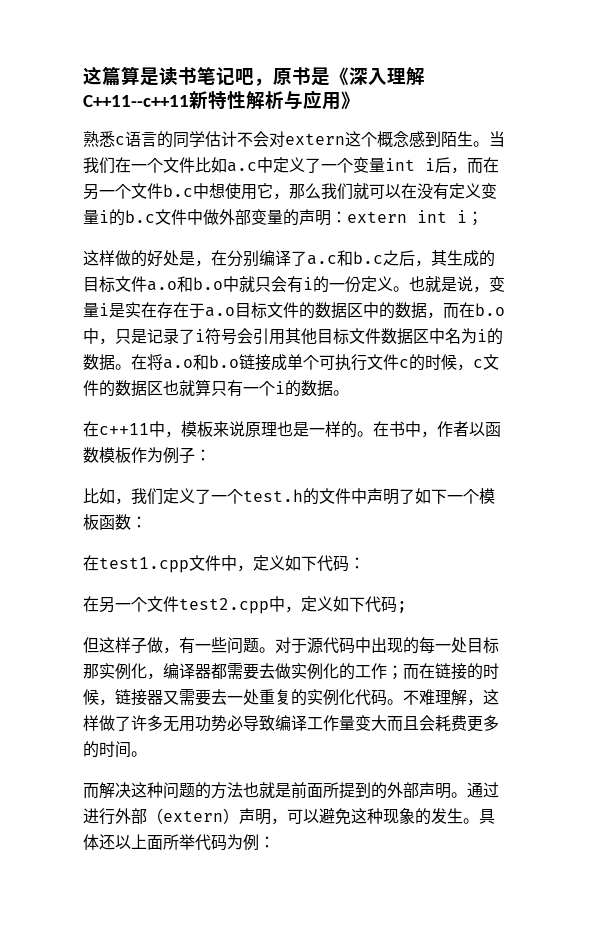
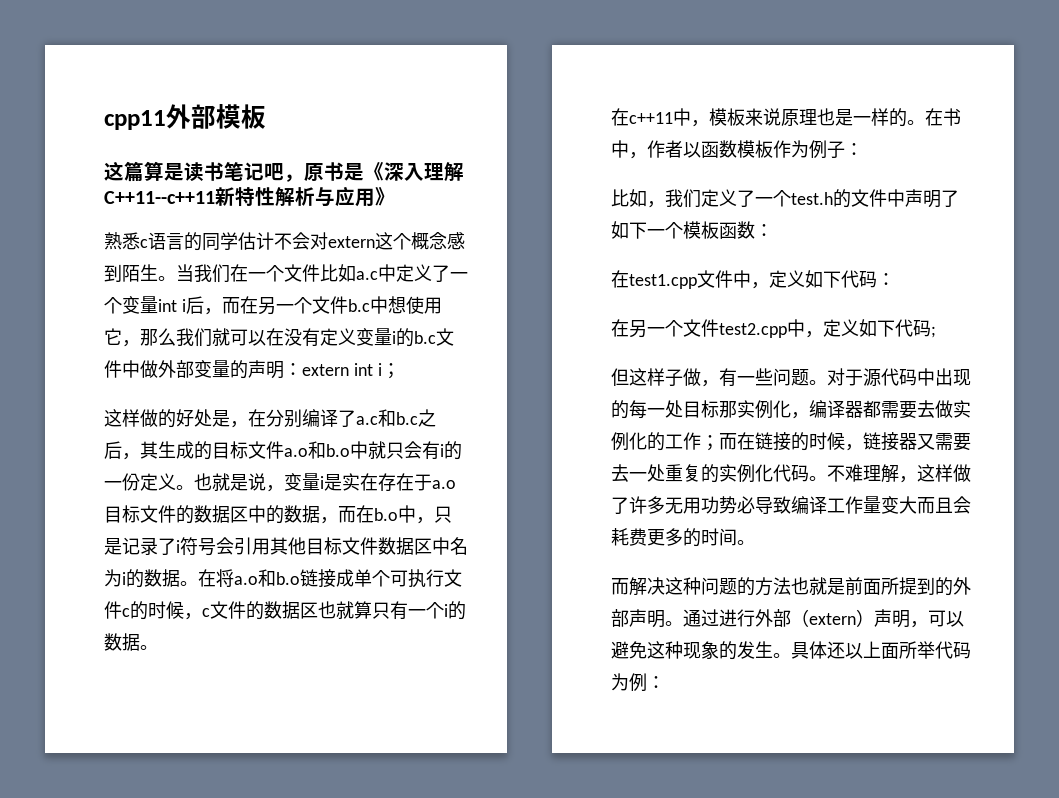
+ cpp11外部模板

